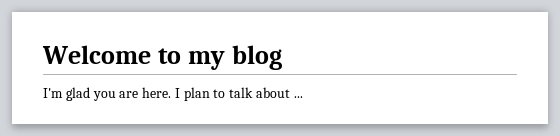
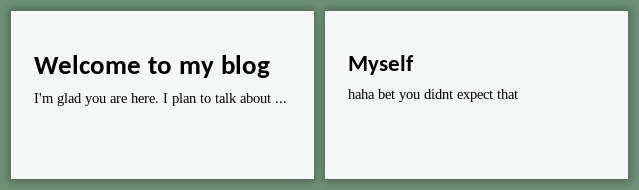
+ Myself
+ haha bet you didnt expect that

